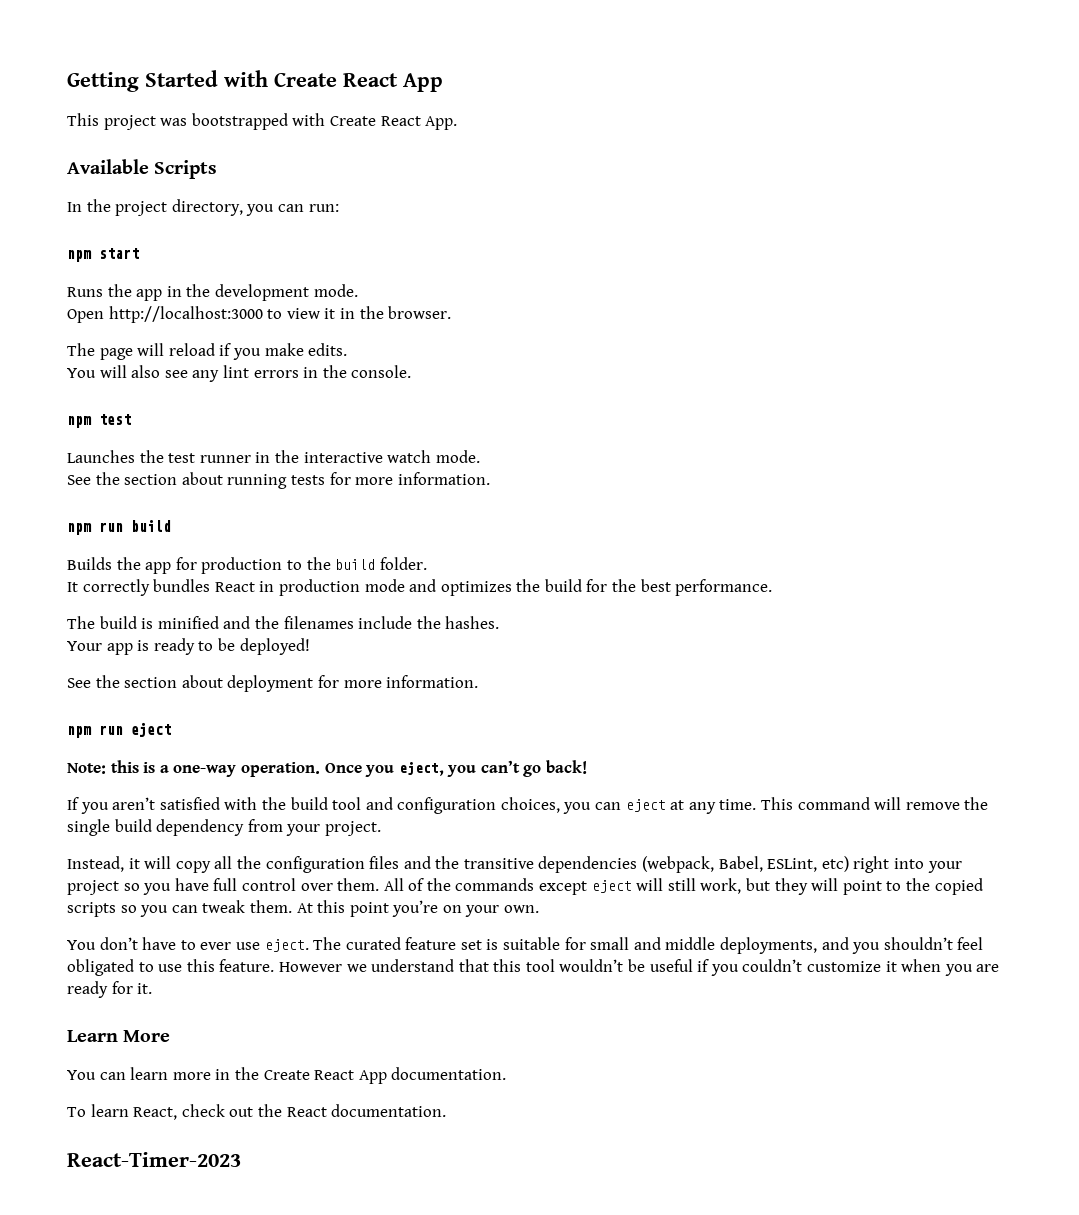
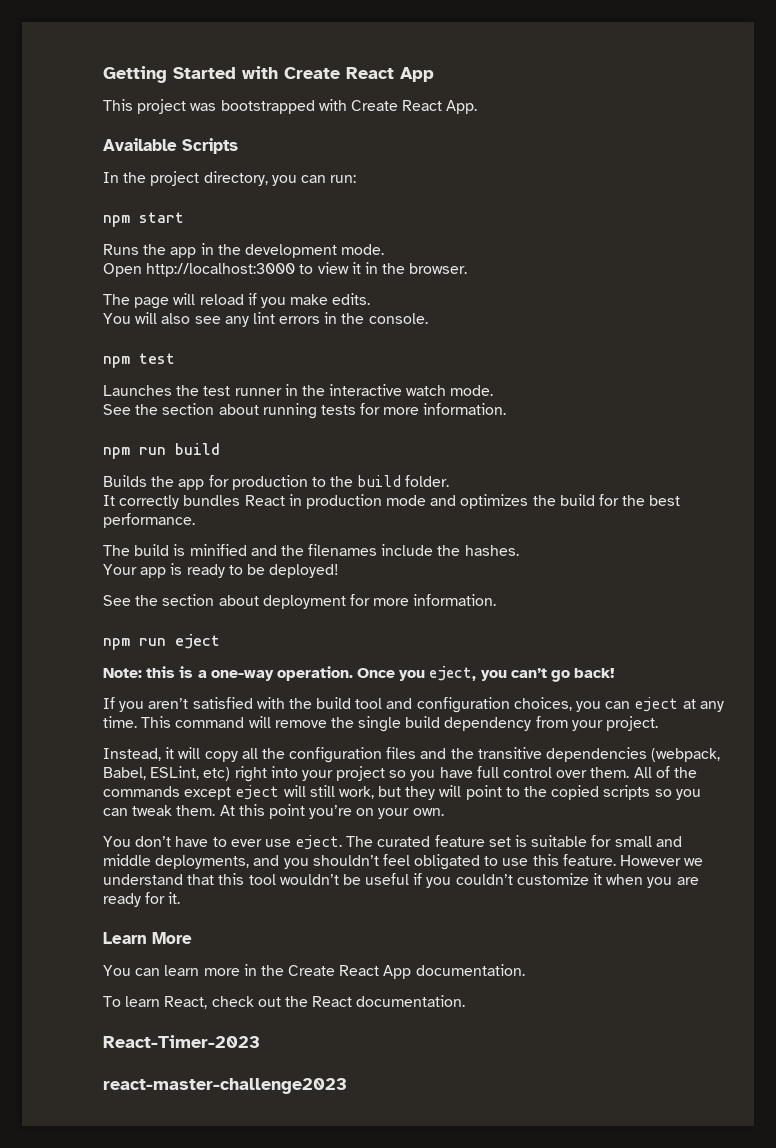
+ react-master-challenge2023

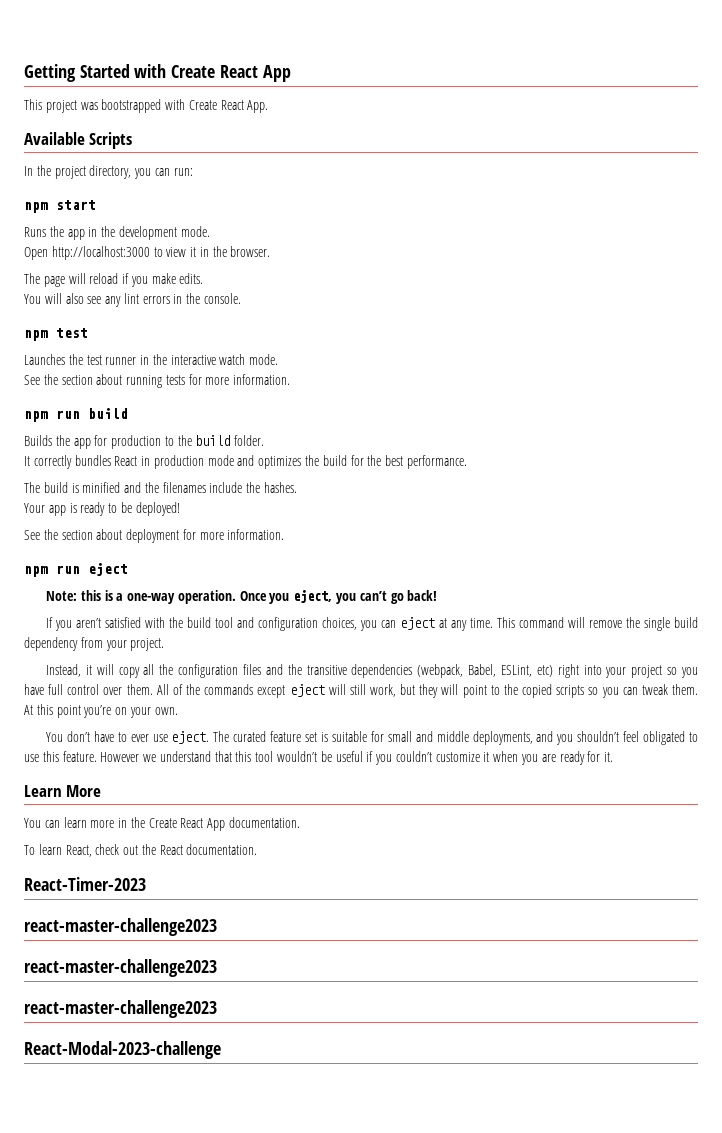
  React-Timer-2023
  react-master-challenge2023
+ react-master-challenge2023
+ react-master-challenge2023
+ React-Modal-2023-challenge

